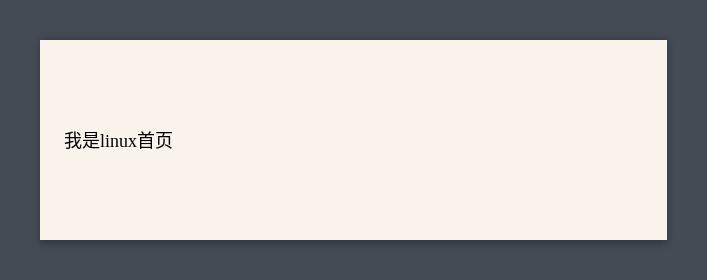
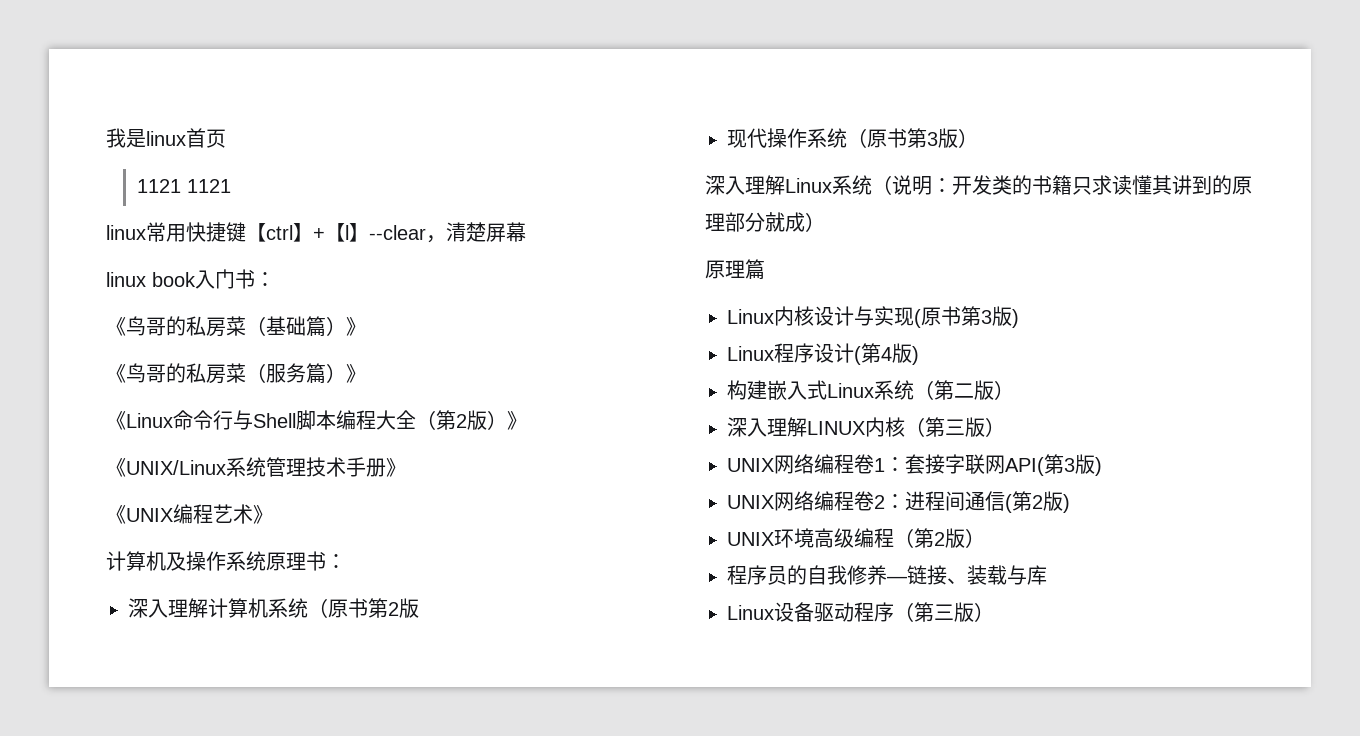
+ 1121 1121
+ linux常用快捷键【ctrl】+【l】--clear，清楚屏幕
+ linux book入门书：
+ 《鸟哥的私房菜（基础篇）》
+ 《鸟哥的私房菜（服务篇）》
+ 《Linux命令行与Shell脚本编程大全（第2版）》
+ 《UNIX/Linux系统管理技术手册》
+ 《UNIX编程艺术》
+ 计算机及操作系统原理书：
+ 深入理解计算机系统（原书第2版
+ 现代操作系统（原书第3版）
+ 深入理解Linux系统（说明：开发类的书籍只求读懂其讲到的原理部分就成）
+ 原理篇
+ Linux内核设计与实现(原书第3版)
+ Linux程序设计(第4版)
+ 构建嵌入式Linux系统（第二版）
+ 深入理解LINUX内核（第三版）
+ UNIX网络编程卷1：套接字联网API(第3版)
+ UNIX网络编程卷2：进程间通信(第2版)
+ UNIX环境高级编程（第2版）
+ 程序员的自我修养—链接、装载与库
+ Linux设备驱动程序（第三版）

